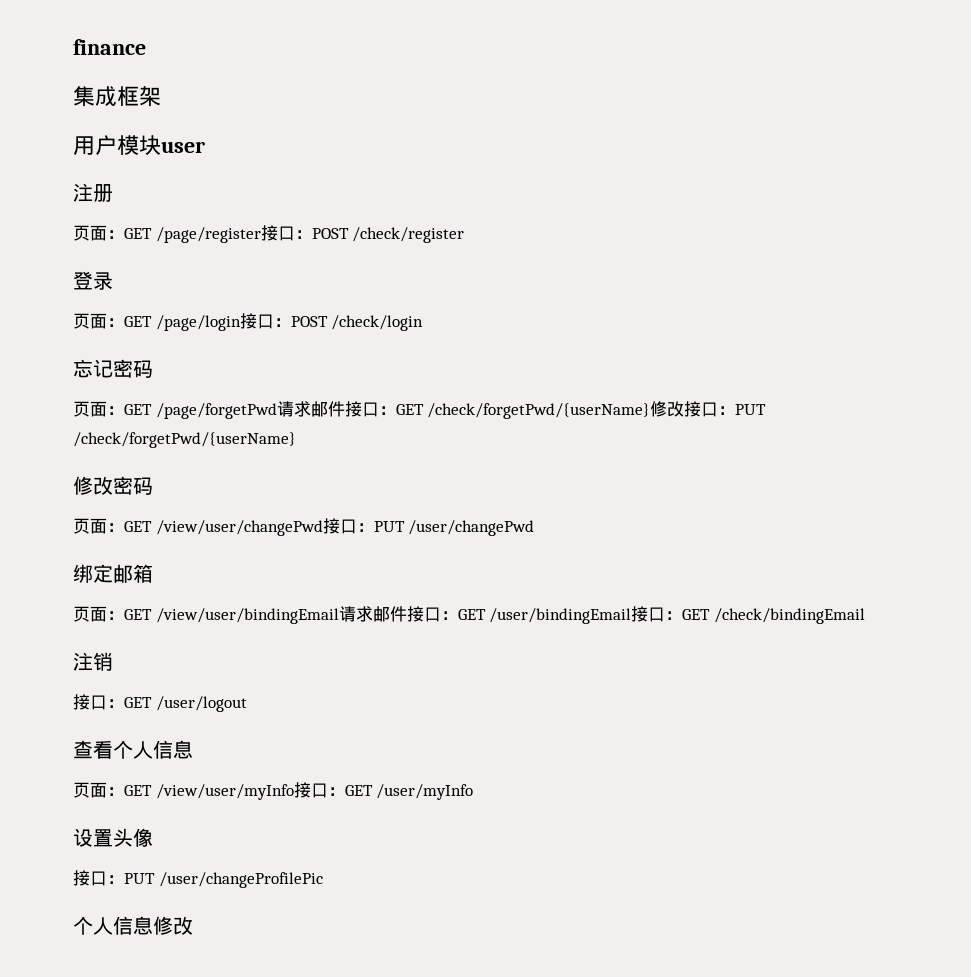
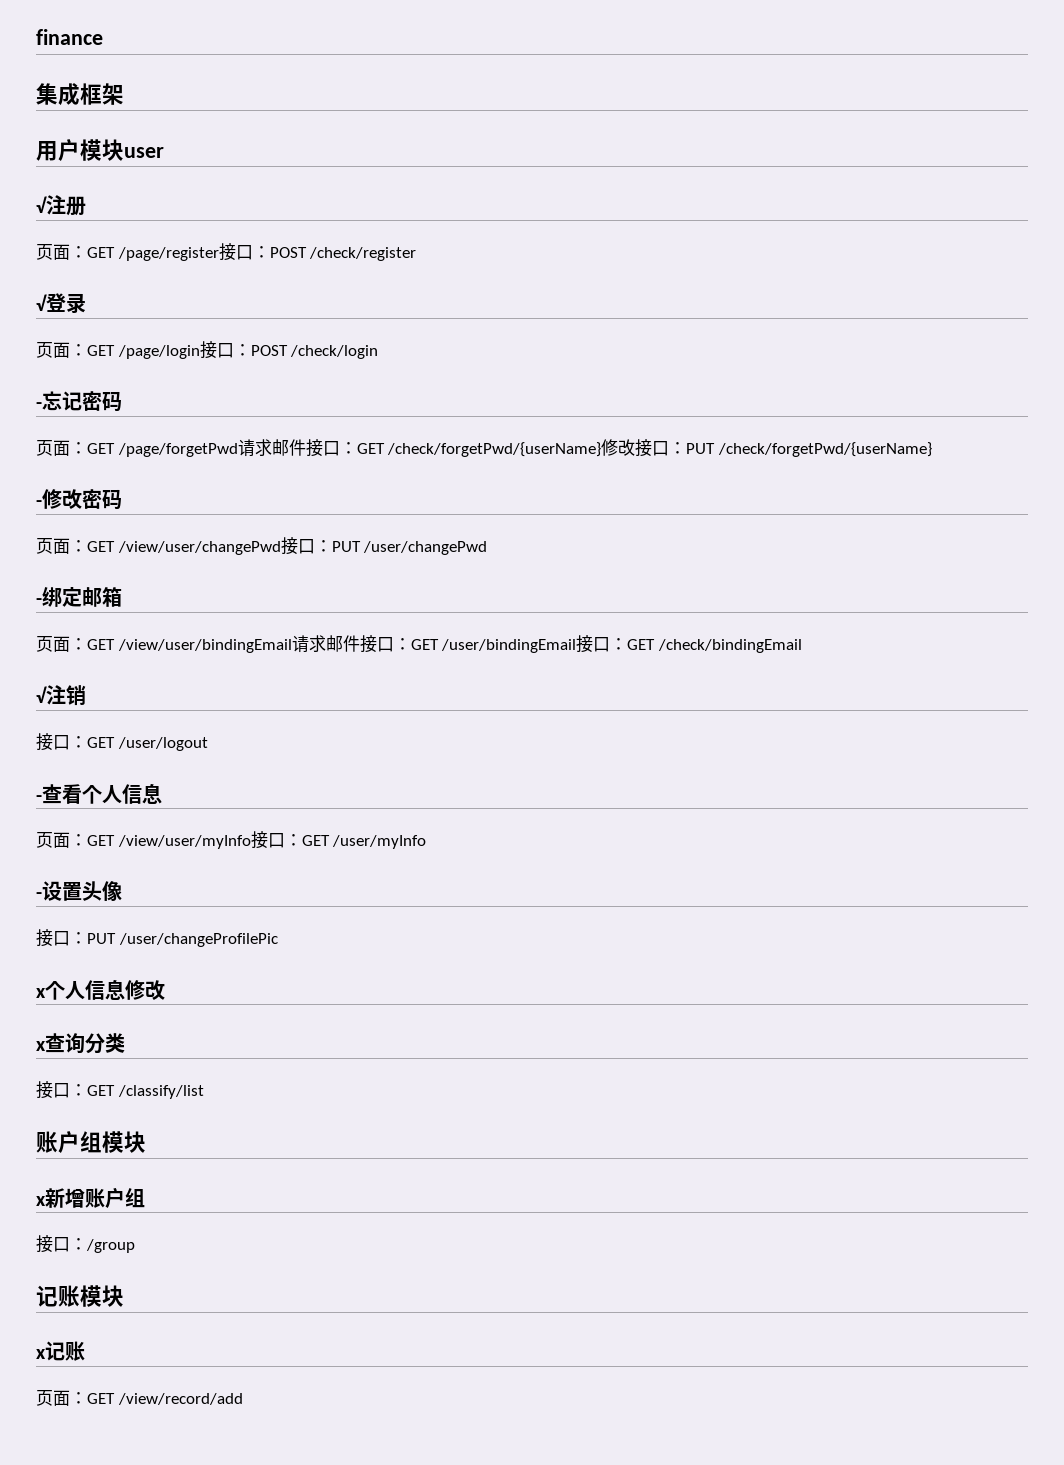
- 注册
+ √注册
- 登录
+ √登录
- 忘记密码
+ -忘记密码
- 修改密码
+ -修改密码
- 绑定邮箱
+ -绑定邮箱
- 注销
+ √注销
- 查看个人信息
+ -查看个人信息
- 设置头像
+ -设置头像
- 个人信息修改
+ x个人信息修改
+ x查询分类
+ 接口：GET /classify/list
+ 账户组模块
+ x新增账户组
+ 接口：/group
+ 记账模块
+ x记账
+ 页面：GET /view/record/add

